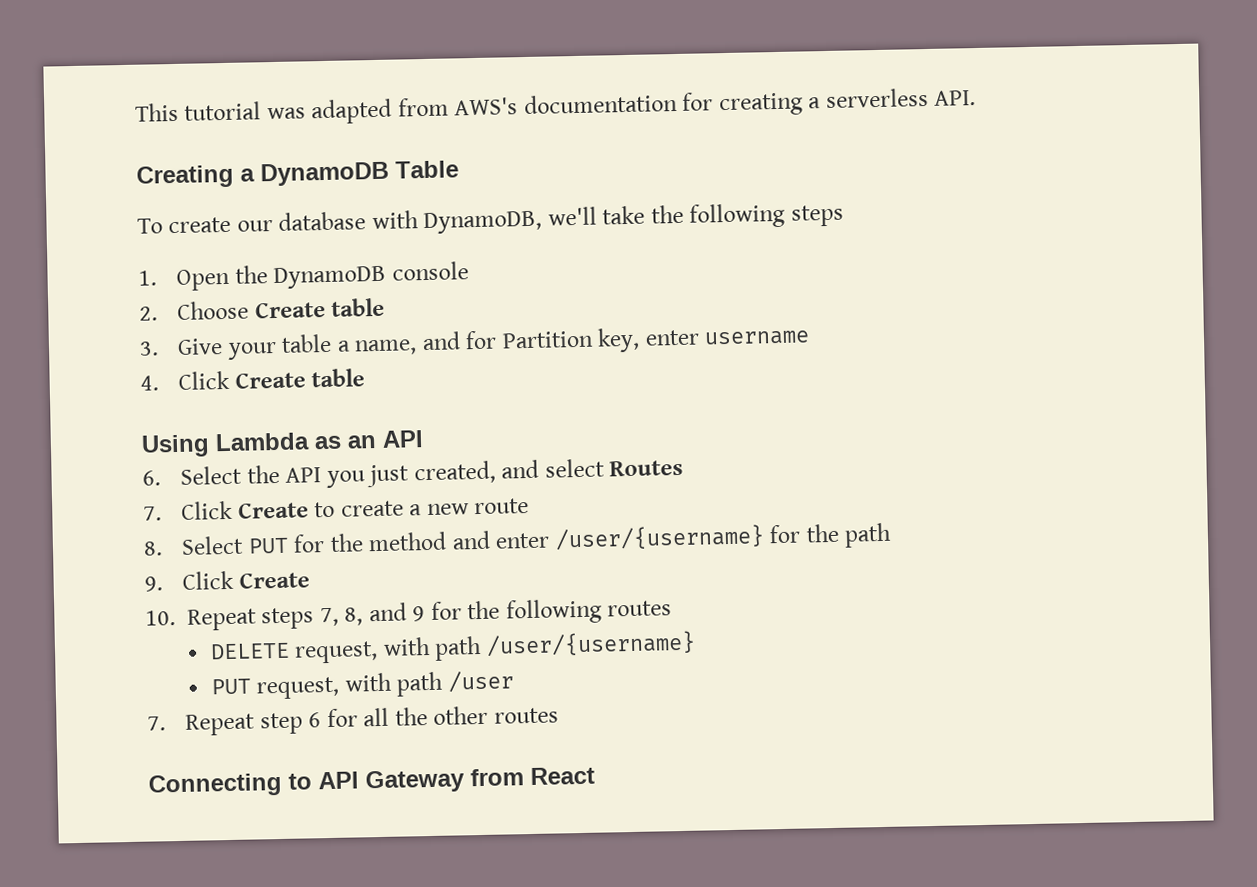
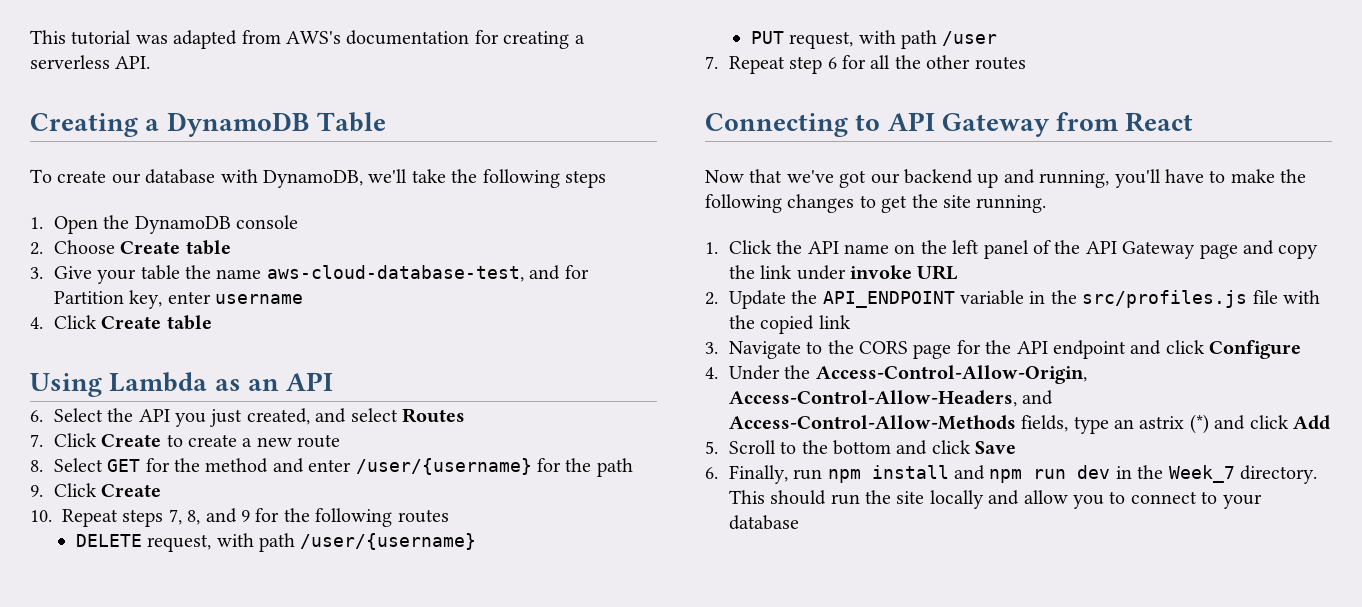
- 3. Give your table a name, and for Partition key, enter username
+ 3. Give your table the name aws-cloud-database-test, and for Partition key, enter username
- 8. Select PUT for the method and enter /user/{username} for the path
+ 8. Select GET for the method and enter /user/{username} for the path
+ Now that we've got our backend up and running, you'll have to make the following changes to get the site running.
+ 1. Click the API name on the left panel of the API Gateway page and copy the link under invoke URL
+ 2. Update the API_ENDPOINT variable in the src/profiles.js file with the copied link
+ 3. Navigate to the CORS page for the API endpoint and click Configure
+ 4. Under the Access-Control-Allow-Origin, Access-Control-Allow-Headers, and Access-Control-Allow-Methods fields, type an astrix (*) and click Add
+ 5. Scroll to the bottom and click Save
+ 6. Finally, run npm install and npm run dev in the Week_7 directory. This should run the site locally and allow you to connect to your database

